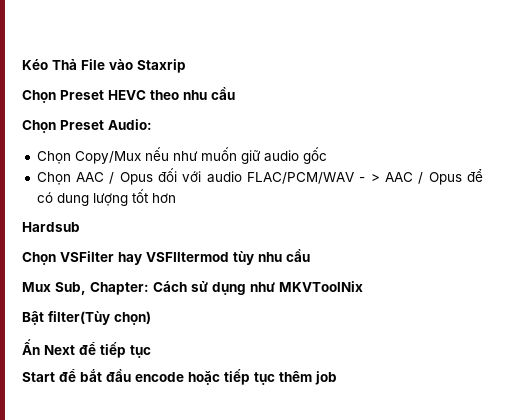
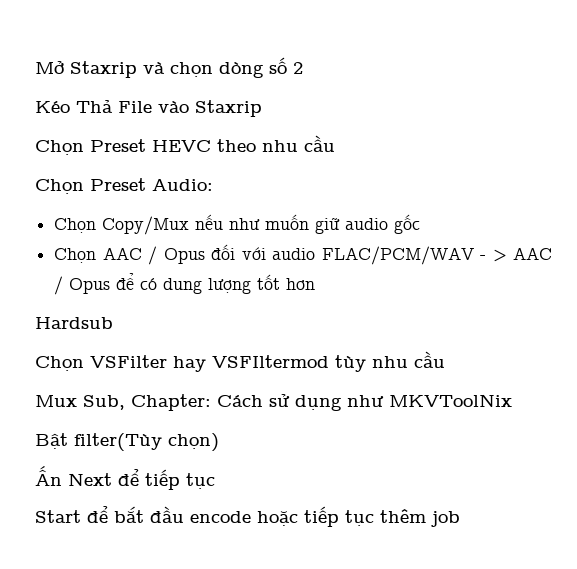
+ Mở Staxrip và chọn dòng số 2

